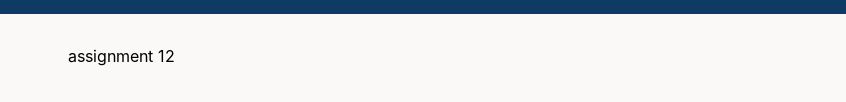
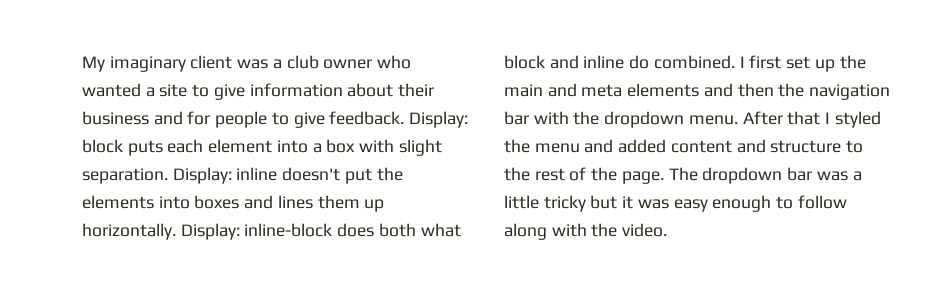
- assignment 12
+ My imaginary client was a club owner who wanted a site to give information about their business and for people to give feedback. Display: block puts each element into a box with slight separation. Display: inline doesn't put the elements into boxes and lines them up horizontally. Display: inline-block does both what block and inline do combined. I first set up the main and meta elements and then the navigation bar with the dropdown menu. After that I styled the menu and added content and structure to the rest of the page. The dropdown bar was a little tricky but it was easy enough to follow along with the video.

